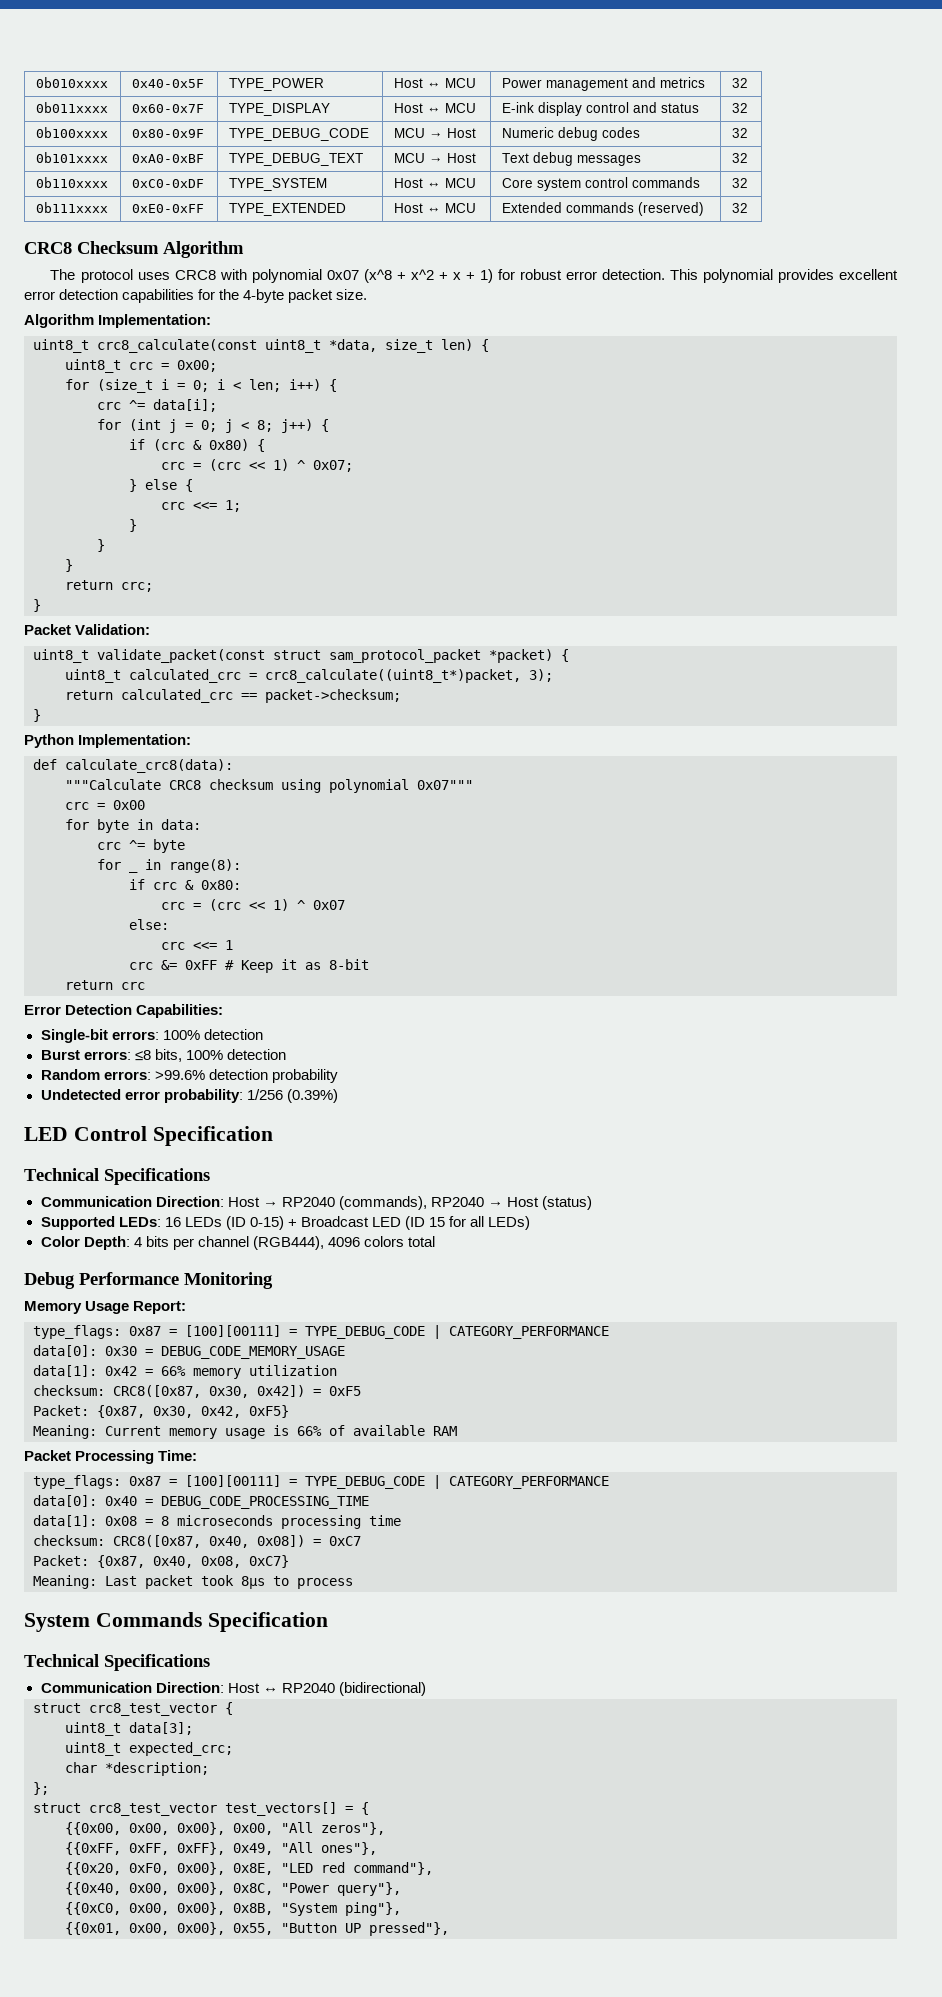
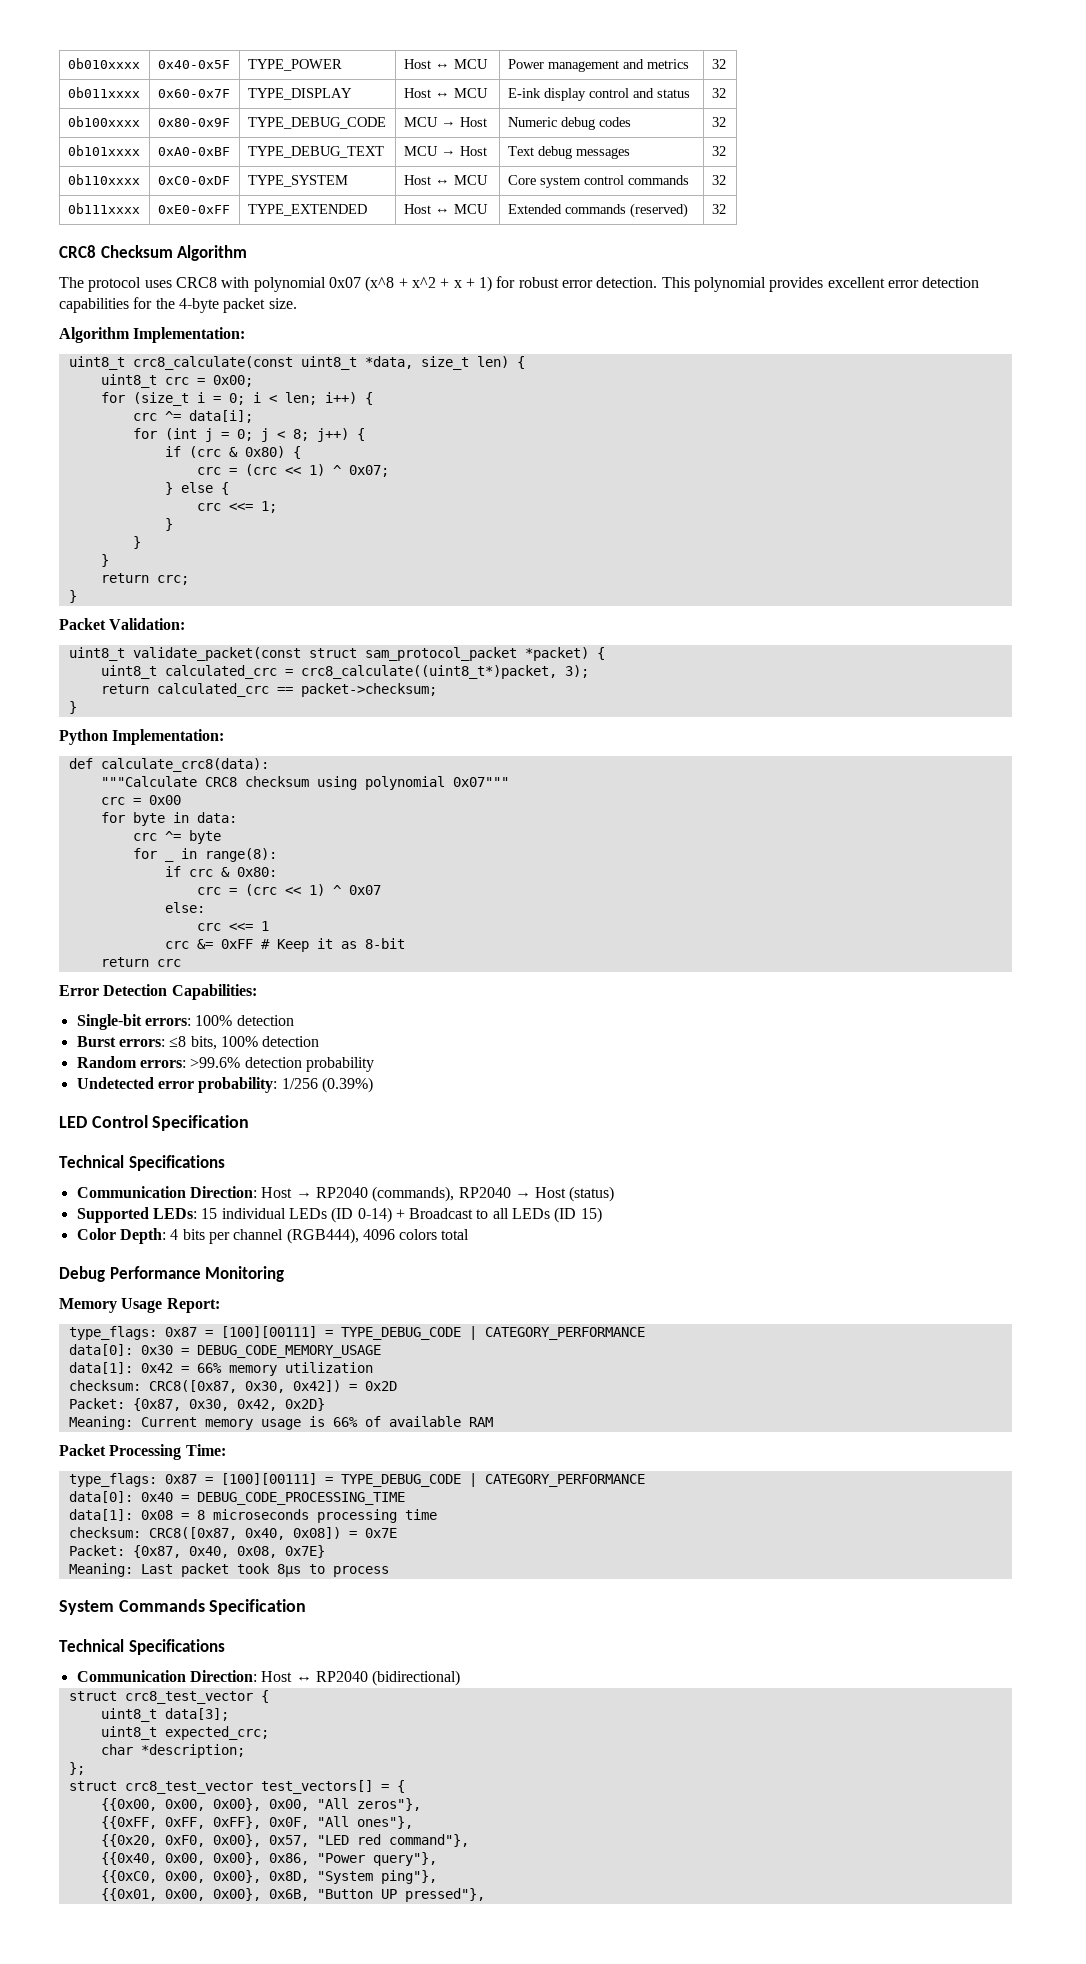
- Supported LEDs: 16 LEDs (ID 0-15) + Broadcast LED (ID 15 for all LEDs)
+ Supported LEDs: 15 individual LEDs (ID 0-14) + Broadcast to all LEDs (ID 15)
- checksum: CRC8([0x87, 0x30, 0x42]) = 0xF5
+ checksum: CRC8([0x87, 0x30, 0x42]) = 0x2D
- Packet: {0x87, 0x30, 0x42, 0xF5}
+ Packet: {0x87, 0x30, 0x42, 0x2D}
- checksum: CRC8([0x87, 0x40, 0x08]) = 0xC7
+ checksum: CRC8([0x87, 0x40, 0x08]) = 0x7E
- Packet: {0x87, 0x40, 0x08, 0xC7}
+ Packet: {0x87, 0x40, 0x08, 0x7E}
- {{0xFF, 0xFF, 0xFF}, 0x49, "All ones"},
+ {{0xFF, 0xFF, 0xFF}, 0x0F, "All ones"},
- {{0x20, 0xF0, 0x00}, 0x8E, "LED red command"},
+ {{0x20, 0xF0, 0x00}, 0x57, "LED red command"},
- {{0x40, 0x00, 0x00}, 0x8C, "Power query"},
+ {{0x40, 0x00, 0x00}, 0x86, "Power query"},
- {{0xC0, 0x00, 0x00}, 0x8B, "System ping"},
+ {{0xC0, 0x00, 0x00}, 0x8D, "System ping"},
- {{0x01, 0x00, 0x00}, 0x55, "Button UP pressed"},
+ {{0x01, 0x00, 0x00}, 0x6B, "Button UP pressed"},

